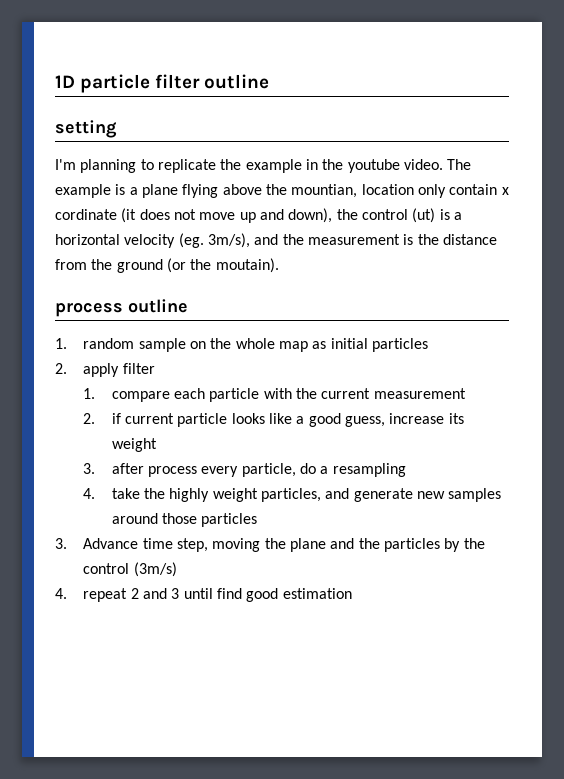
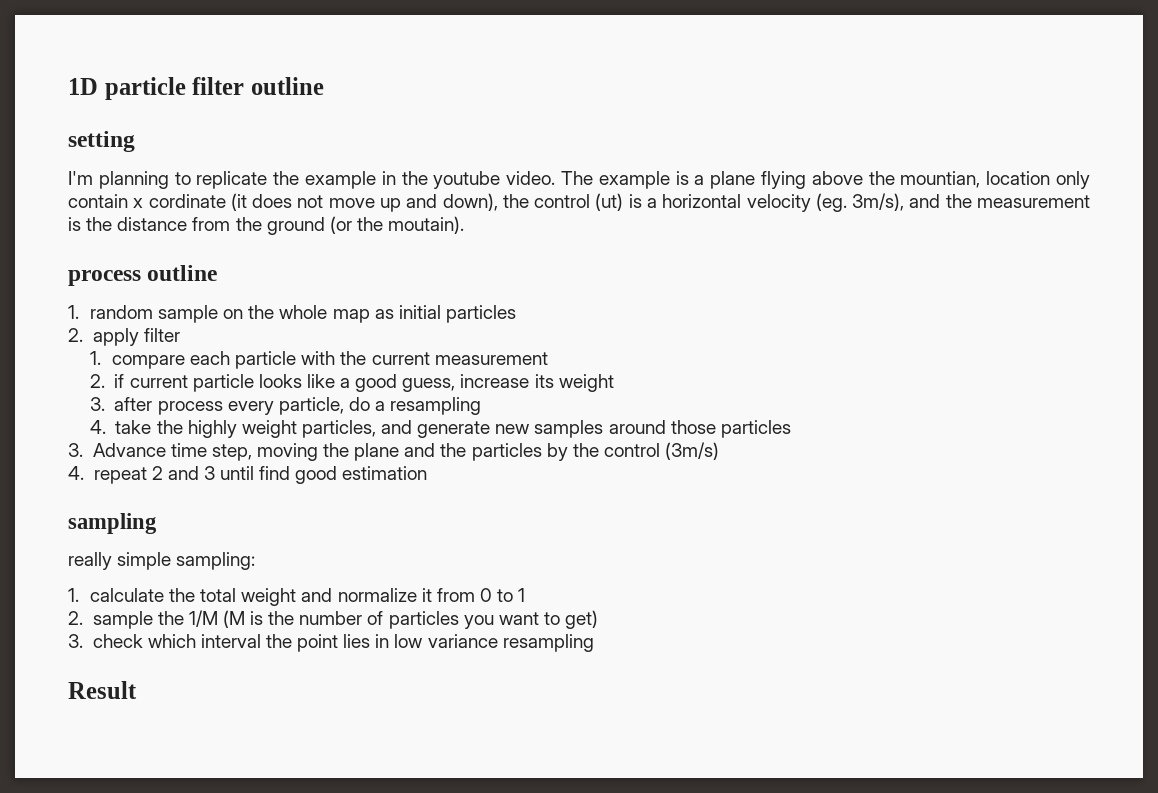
+ sampling
+ really simple sampling:
+ 1. calculate the total weight and normalize it from 0 to 1
+ 2. sample the 1/M (M is the number of particles you want to get)
+ 3. check which interval the point lies in low variance resampling
+ Result

